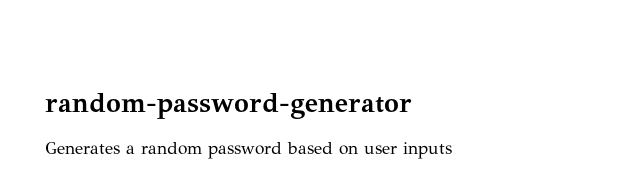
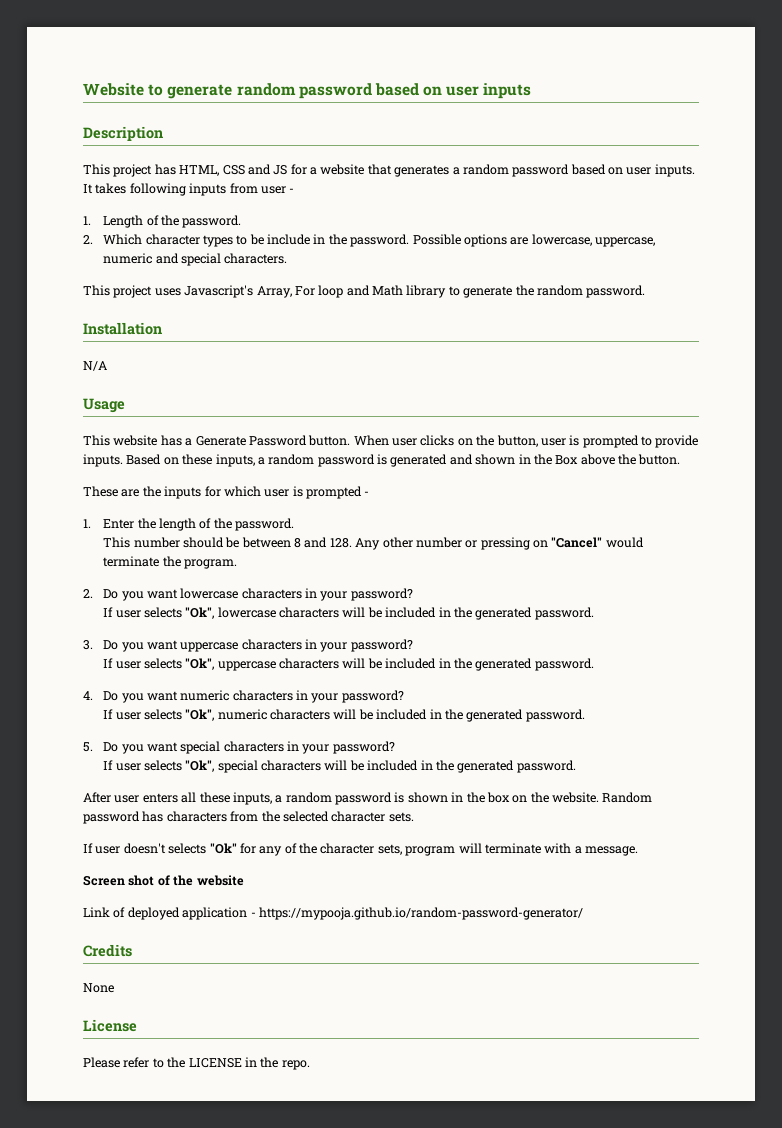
- random-password-generator
- Generates a random password based on user inputs
+ Website to generate random password based on user inputs
+ Description
+ This project has HTML, CSS and JS for a website that generates a random password based on user inputs. It takes following inputs from user -
+ 1. Length of the password.
+ 2. Which character types to be include in the password. Possible options are lowercase, uppercase, numeric and special characters.
+ This project uses Javascript's Array, For loop and Math library to generate the random password.
+ Installation
+ N/A
+ Usage
+ This website has a Generate Password button. When user clicks on the button, user is prompted to provide inputs. Based on these inputs, a random password is generated and shown in the Box above the button.
+ These are the inputs for which user is prompted -
+ 1. Enter the length of the password.
+ This number should be between 8 and 128. Any other number or pressing on "Cancel" would terminate the program.
+ 2. Do you want lowercase characters in your password?
+ If user selects "Ok", lowercase characters will be included in the generated password.
+ 3. Do you want uppercase characters in your password?
+ If user selects "Ok", uppercase characters will be included in the generated password.
+ 4. Do you want numeric characters in your password?
+ If user selects "Ok", numeric characters will be included in the generated password.
+ 5. Do you want special characters in your password?
+ If user selects "Ok", special characters will be included in the generated password.
+ After user enters all these inputs, a random password is shown in the box on the website. Random password has characters from the selected character sets.
+ If user doesn't selects "Ok" for any of the character sets, program will terminate with a message.
+ Screen shot of the website
+ Link of deployed application - https://mypooja.github.io/random-password-generator/
+ Credits
+ None
+ License
+ Please refer to the LICENSE in the repo.

